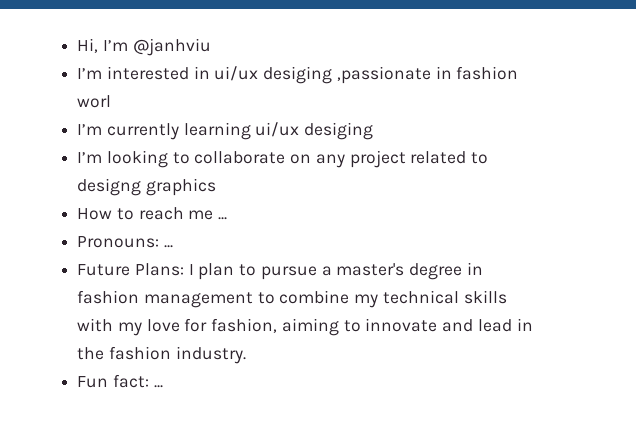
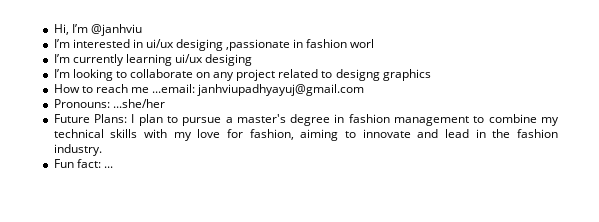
- How to reach me ...
+ How to reach me ...email: janhviupadhyayuj@gmail.com
- Pronouns: ...
+ Pronouns: ...she/her

